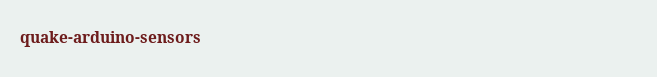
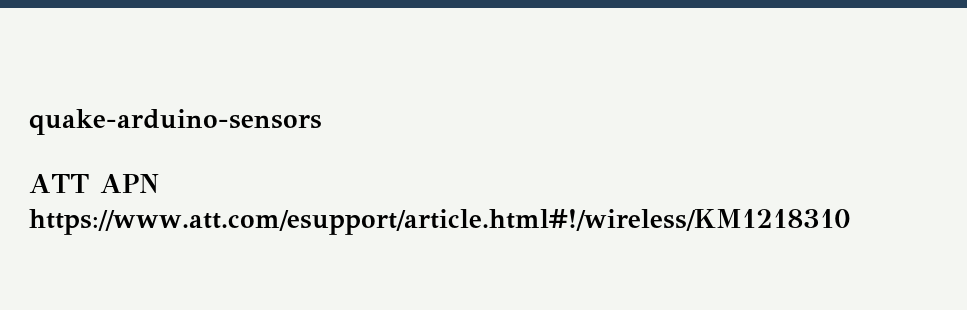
+ ATT APN https://www.att.com/esupport/article.html#!/wireless/KM1218310

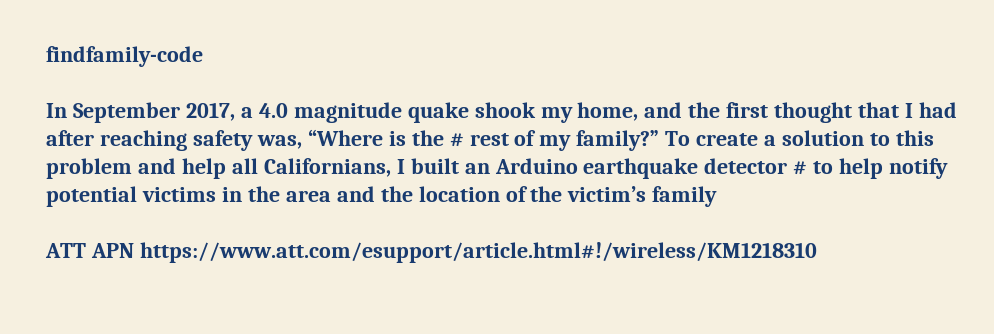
- quake-arduino-sensors
+ findfamily-code
+ In September 2017, a 4.0 magnitude quake shook my home, and the first thought that I had after reaching safety was, “Where is the # rest of my family?” To create a solution to this problem and help all Californians, I built an Arduino earthquake detector # to help notify potential victims in the area and the location of the victim’s family

